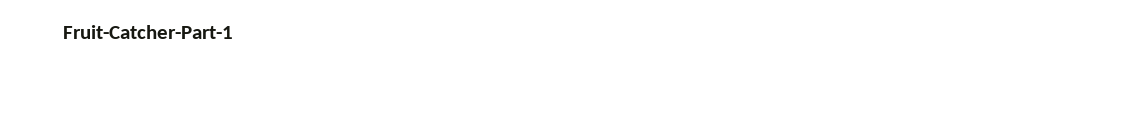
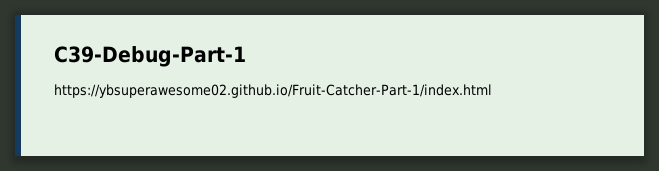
- Fruit-Catcher-Part-1
+ C39-Debug-Part-1
+ https://ybsuperawesome02.github.io/Fruit-Catcher-Part-1/index.html

